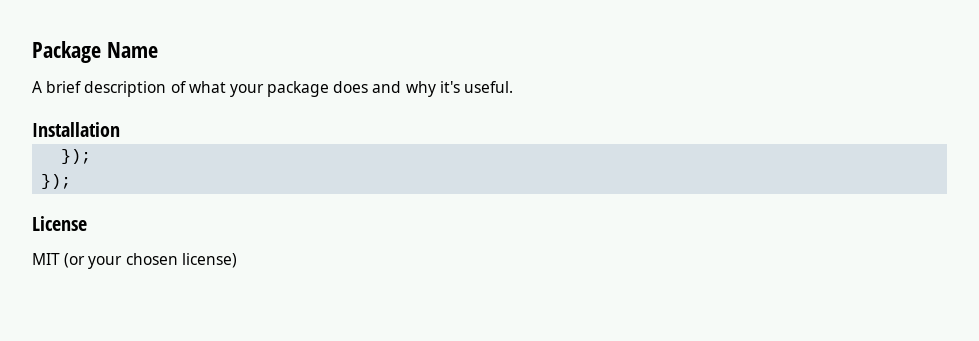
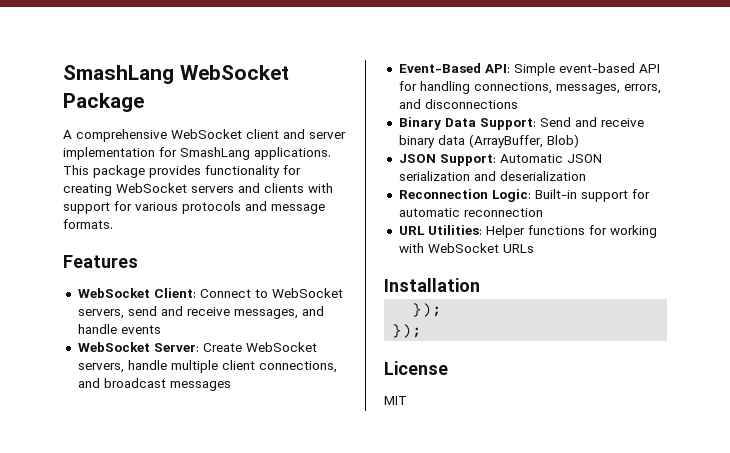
- Package Name
+ SmashLang WebSocket Package
- A brief description of what your package does and why it's useful.
+ A comprehensive WebSocket client and server implementation for SmashLang applications. This package provides functionality for creating WebSocket servers and clients with support for various protocols and message formats.
+ Features
+ WebSocket Client: Connect to WebSocket servers, send and receive messages, and handle events
+ WebSocket Server: Create WebSocket servers, handle multiple client connections, and broadcast messages
+ Event-Based API: Simple event-based API for handling connections, messages, errors, and disconnections
+ Binary Data Support: Send and receive binary data (ArrayBuffer, Blob)
+ JSON Support: Automatic JSON serialization and deserialization
+ Reconnection Logic: Built-in support for automatic reconnection
+ URL Utilities: Helper functions for working with WebSocket URLs
- MIT (or your chosen license)
+ MIT

